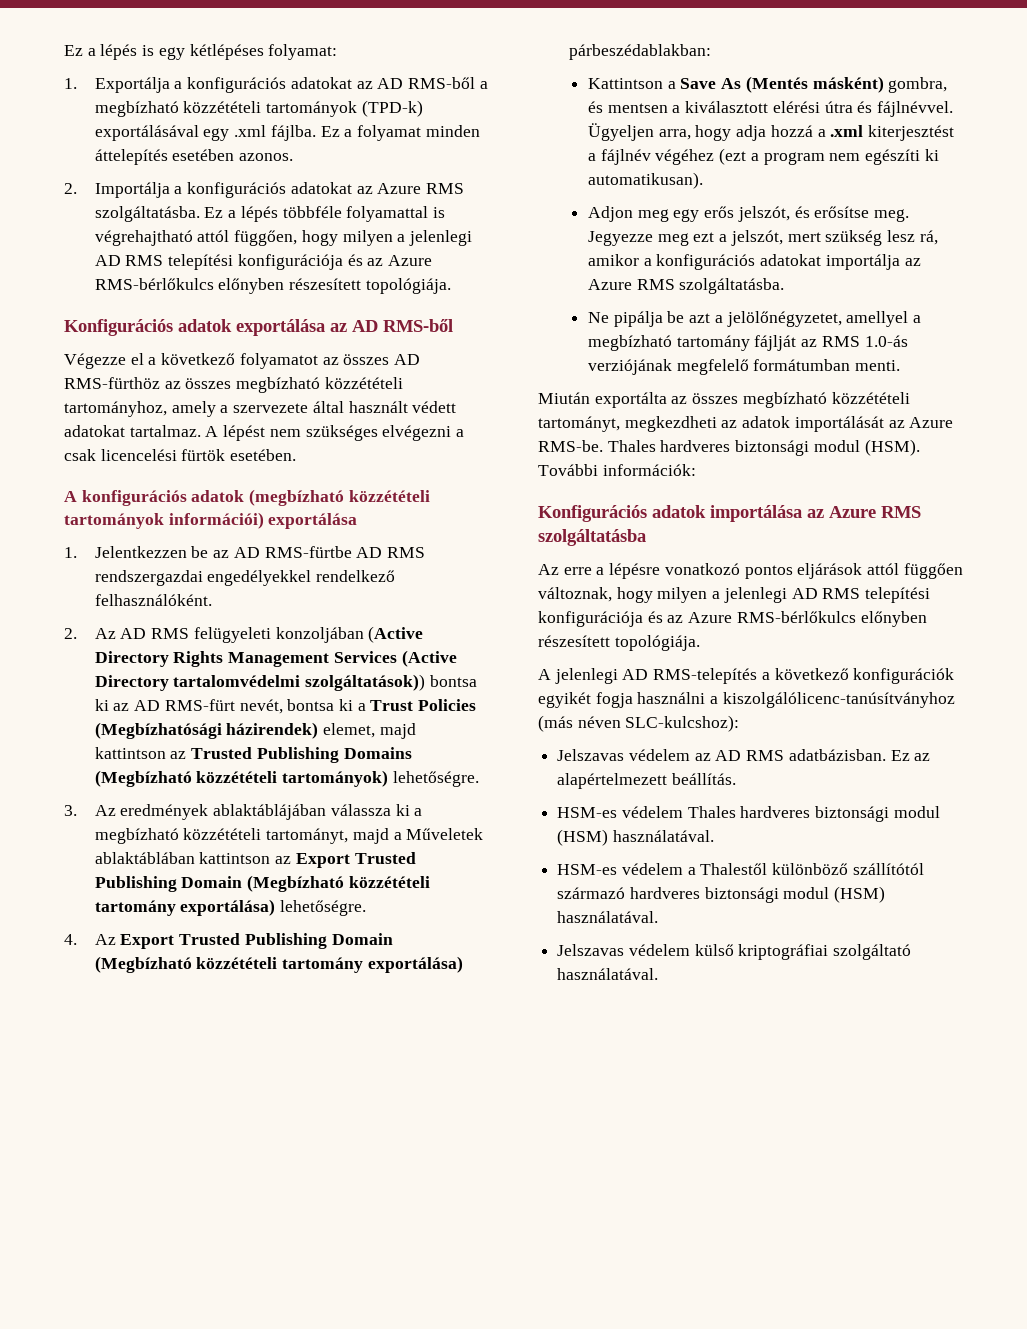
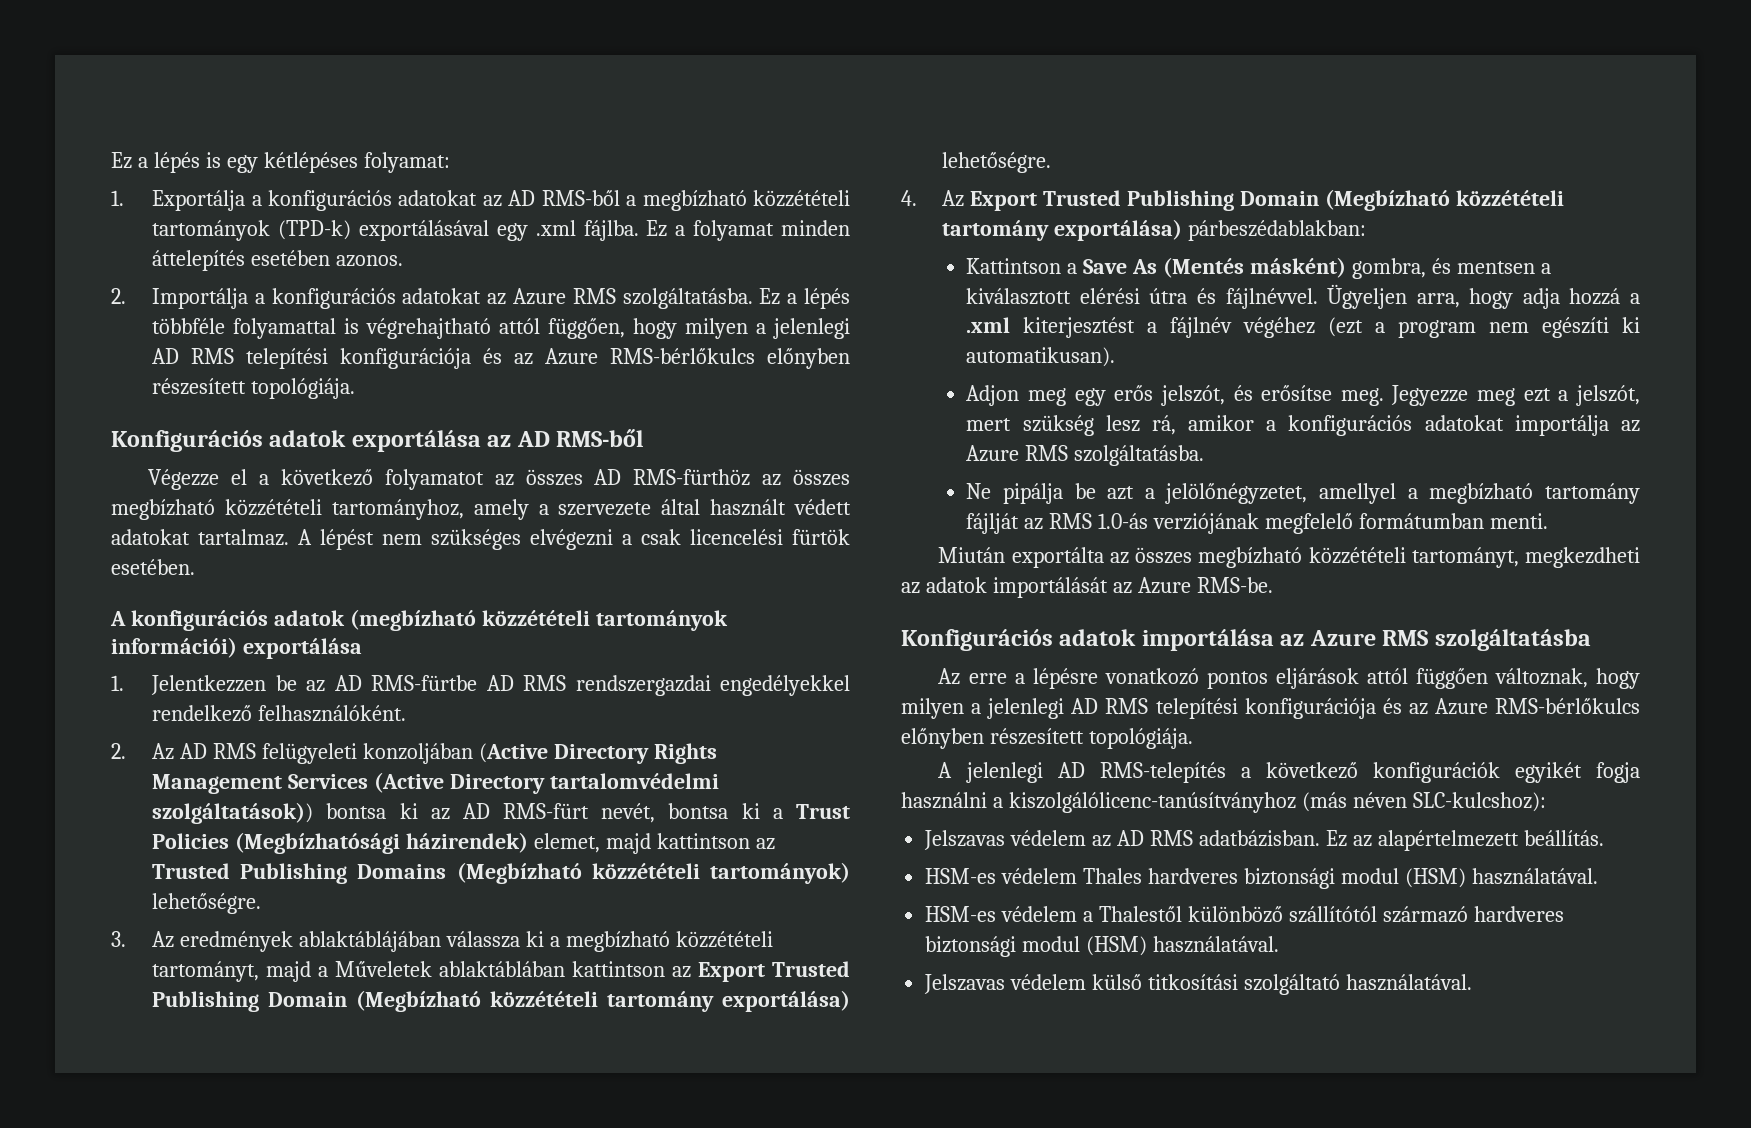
- Thales hardveres biztonsági modul (HSM). További információk:
- Jelszavas védelem külső kriptográfiai szolgáltató használatával.
+ Jelszavas védelem külső titkosítási szolgáltató használatával.

